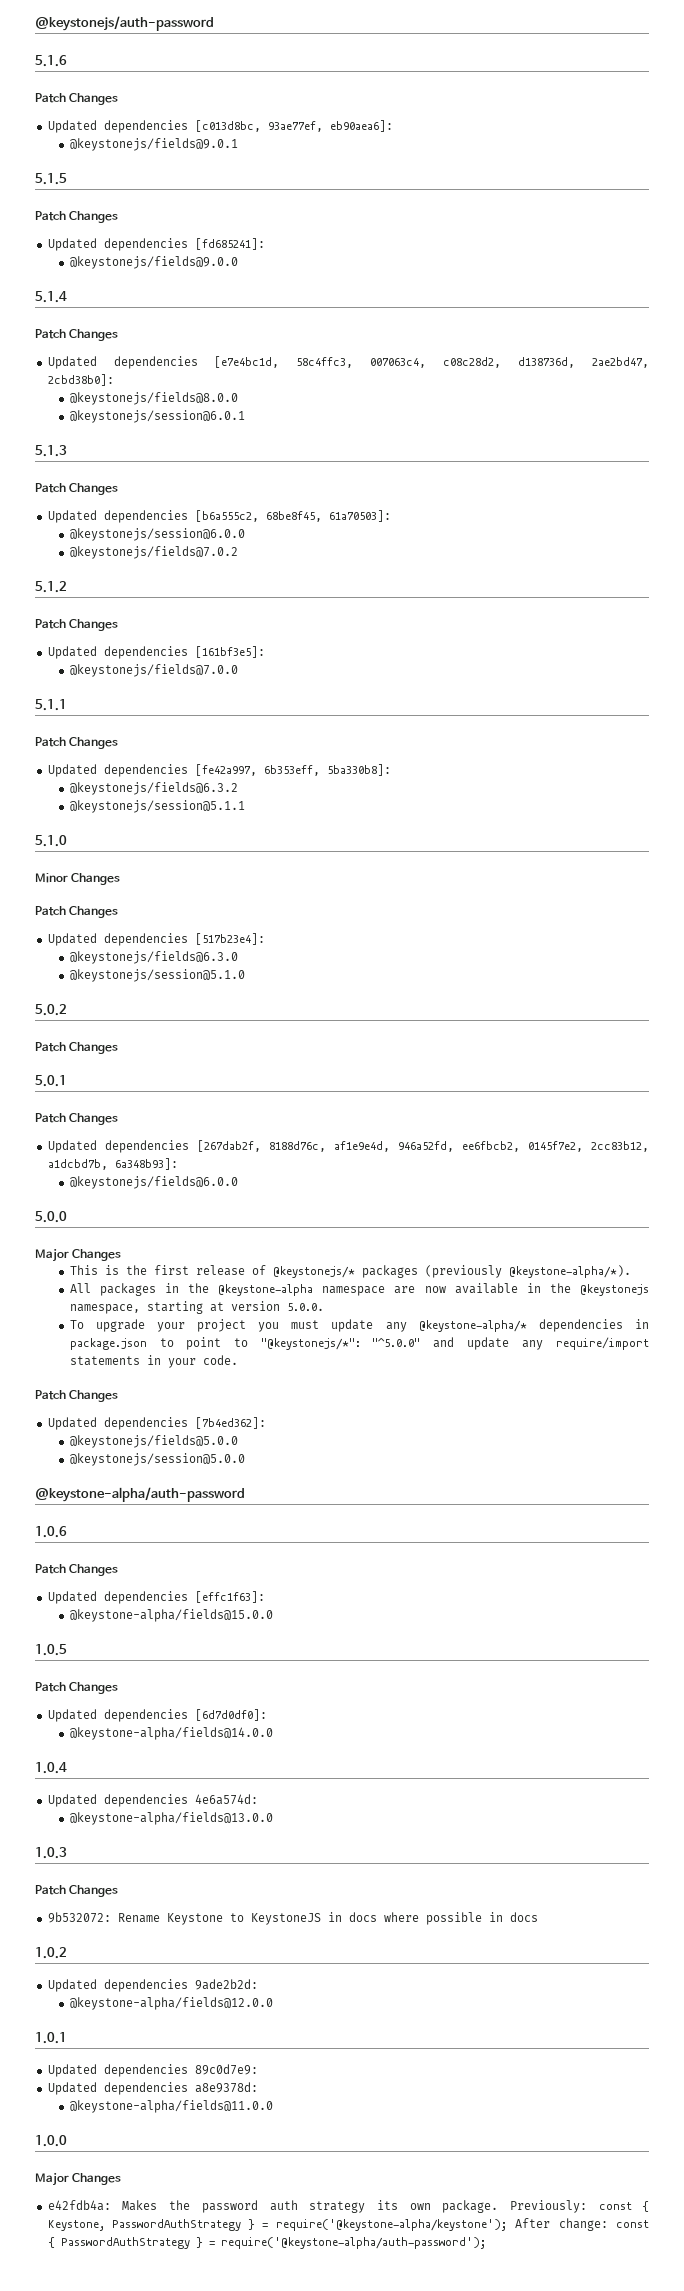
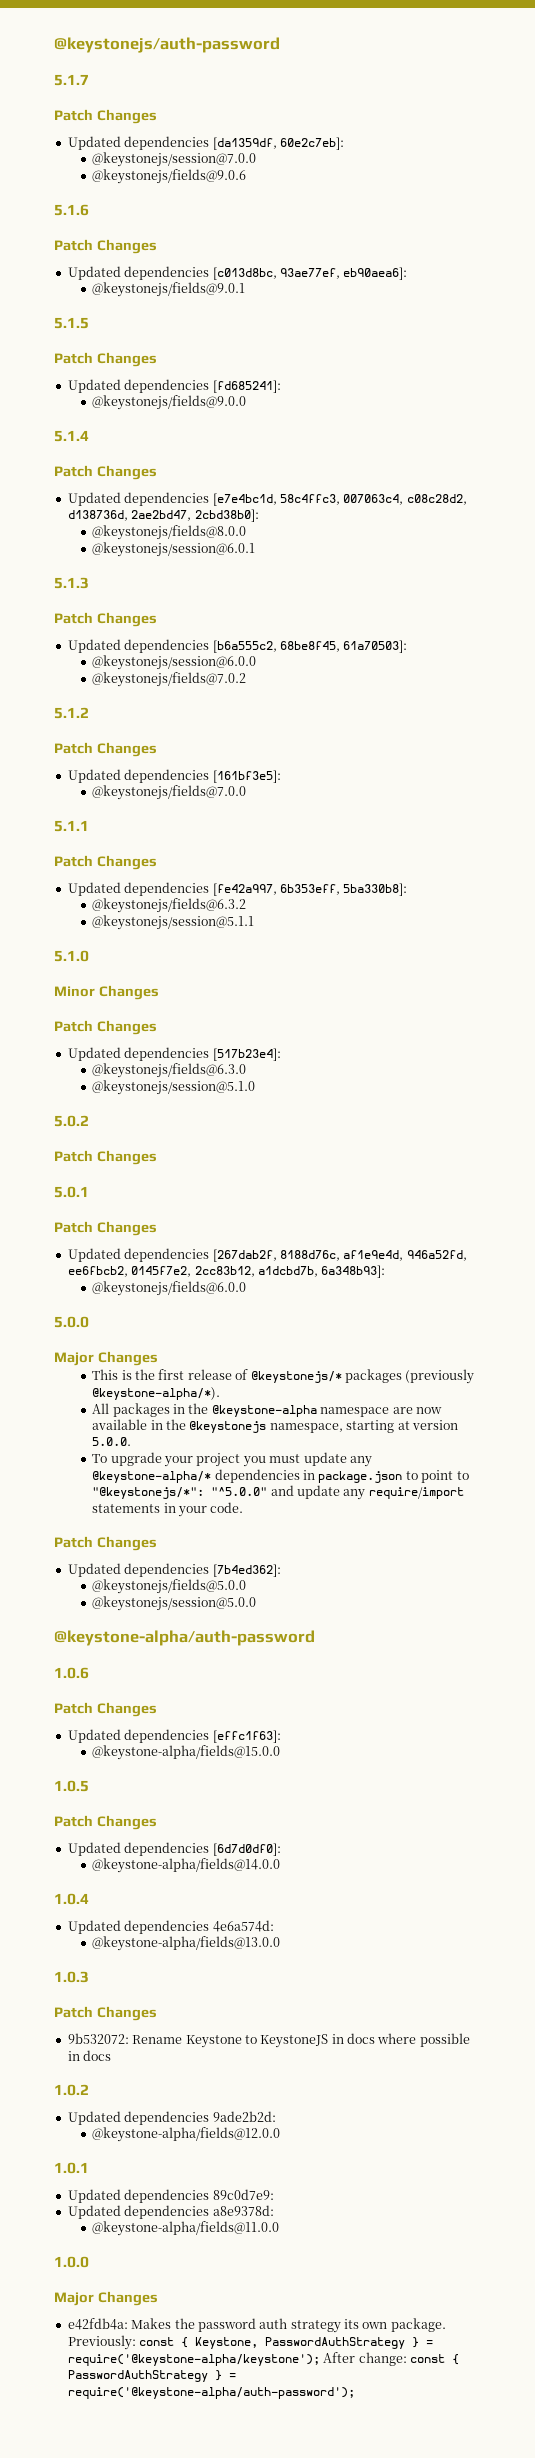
+ 5.1.7
+ Patch Changes
+ Updated dependencies [da1359df, 60e2c7eb]:
+ @keystonejs/session@7.0.0
+ @keystonejs/fields@9.0.6

